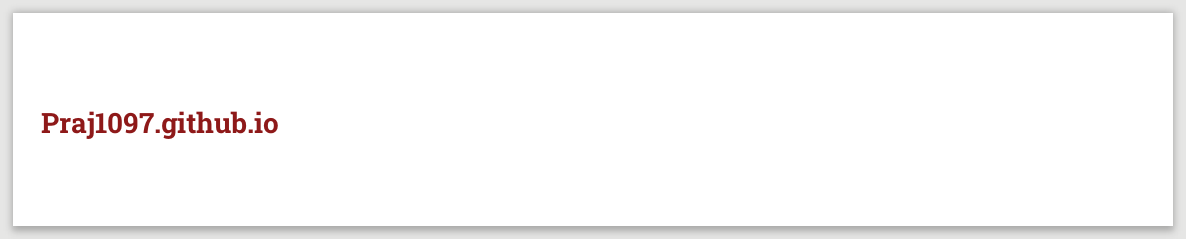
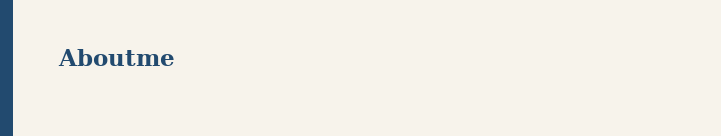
- Praj1097.github.io
+ Aboutme

